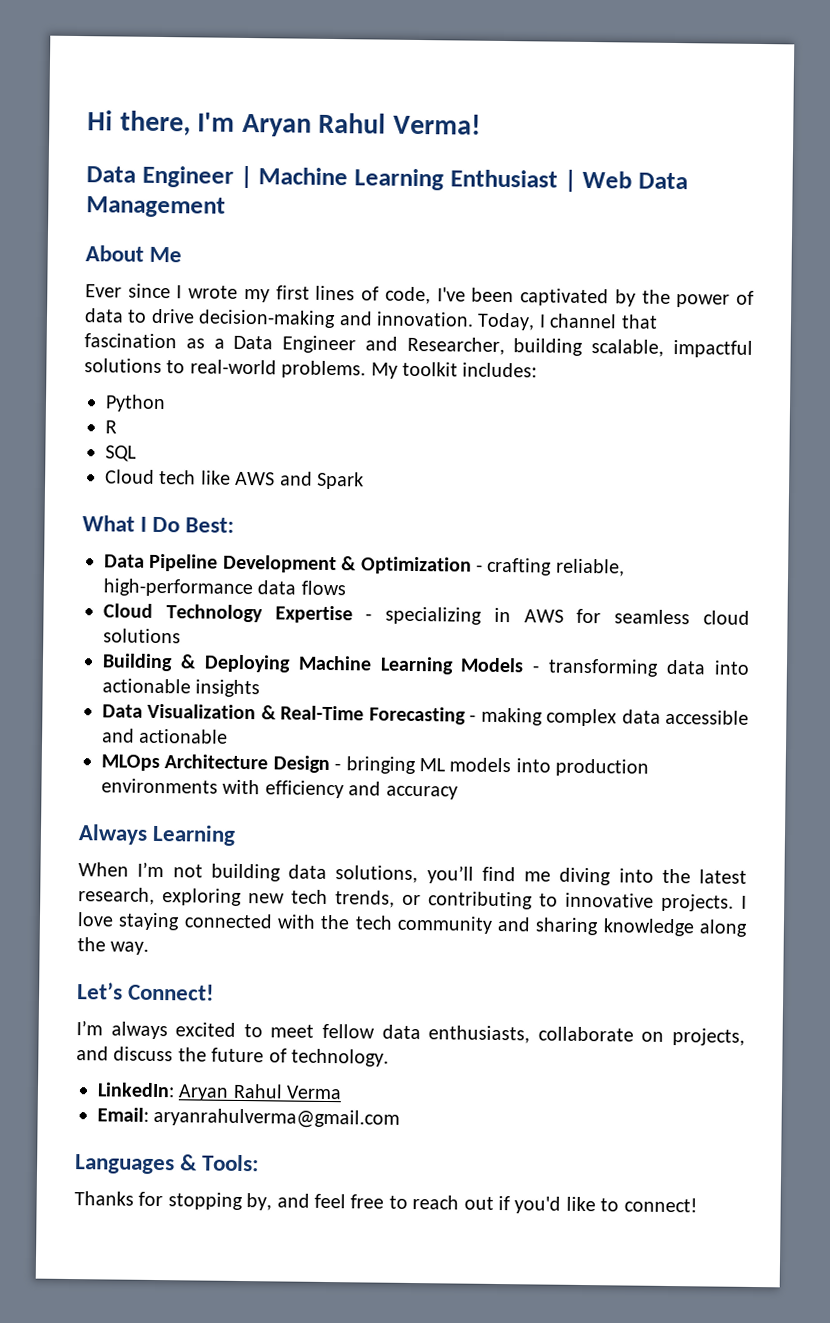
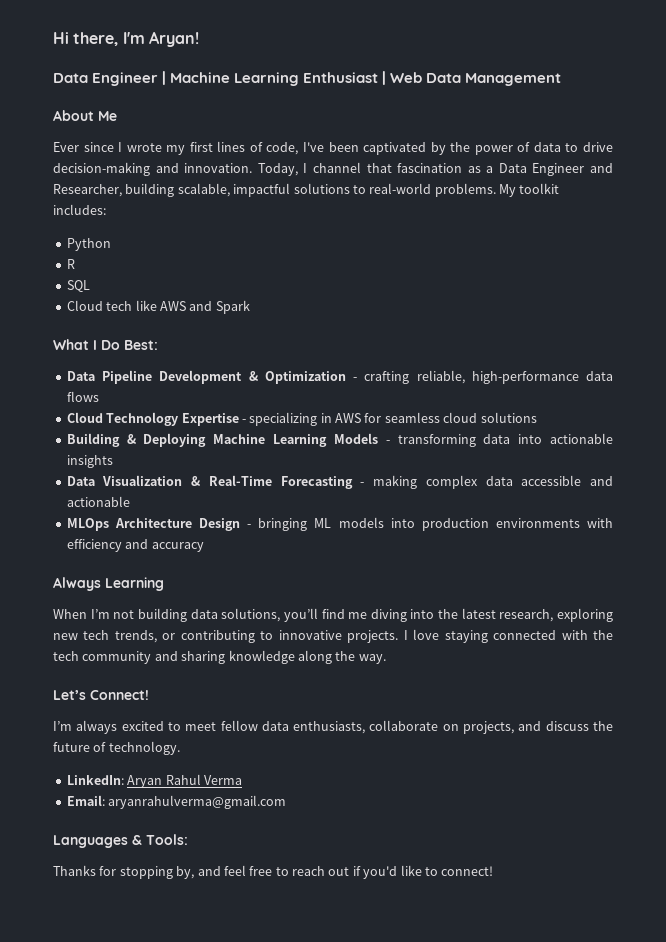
- Hi there, I'm Aryan Rahul Verma!
+ Hi there, I'm Aryan!

